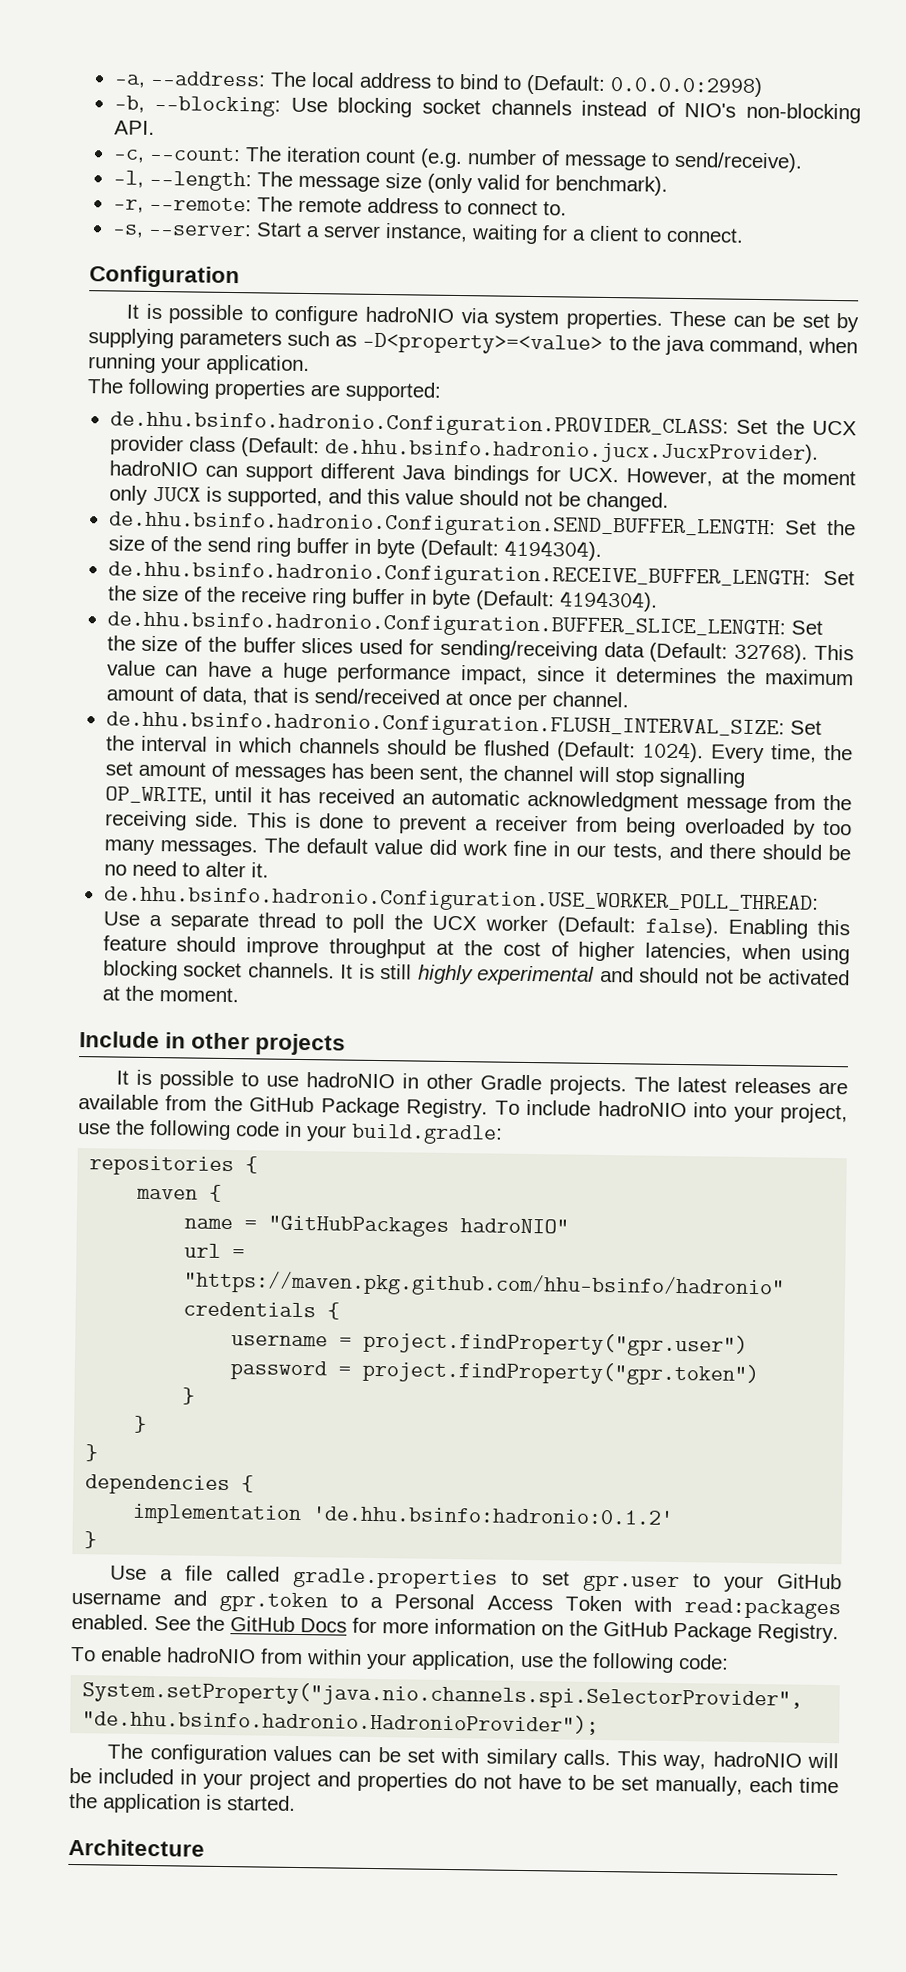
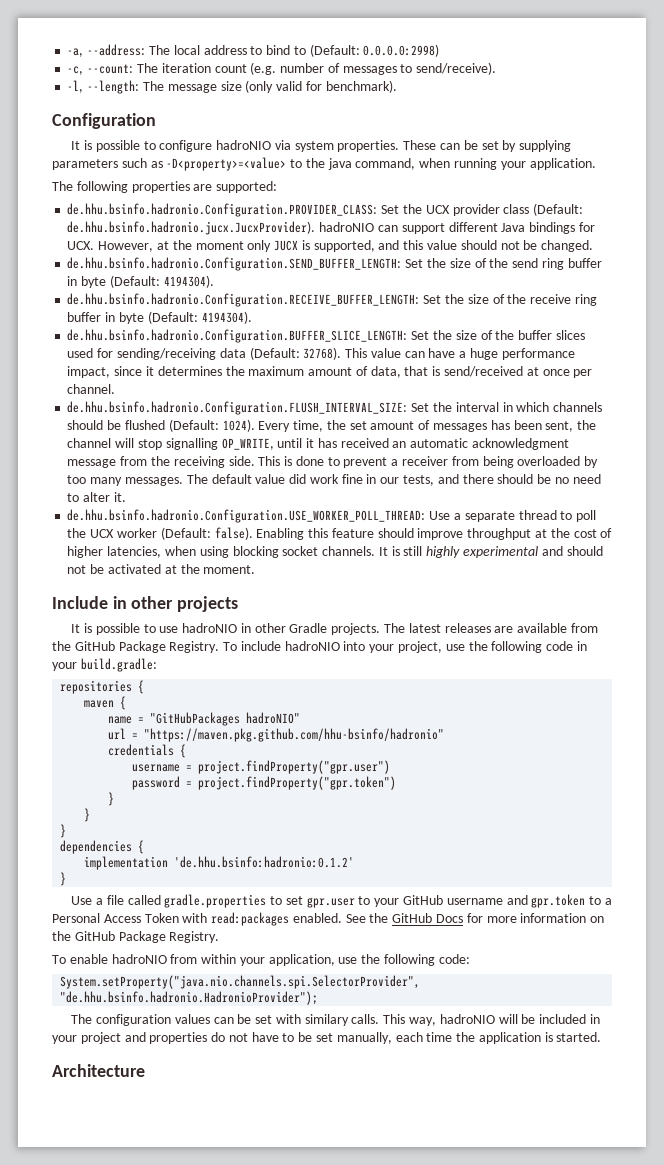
- -b, --blocking: Use blocking socket channels instead of NIO's non-blocking API.
- -c, --count: The iteration count (e.g. number of message to send/receive).
+ -c, --count: The iteration count (e.g. number of messages to send/receive).
- -r, --remote: The remote address to connect to.
- -s, --server: Start a server instance, waiting for a client to connect.

